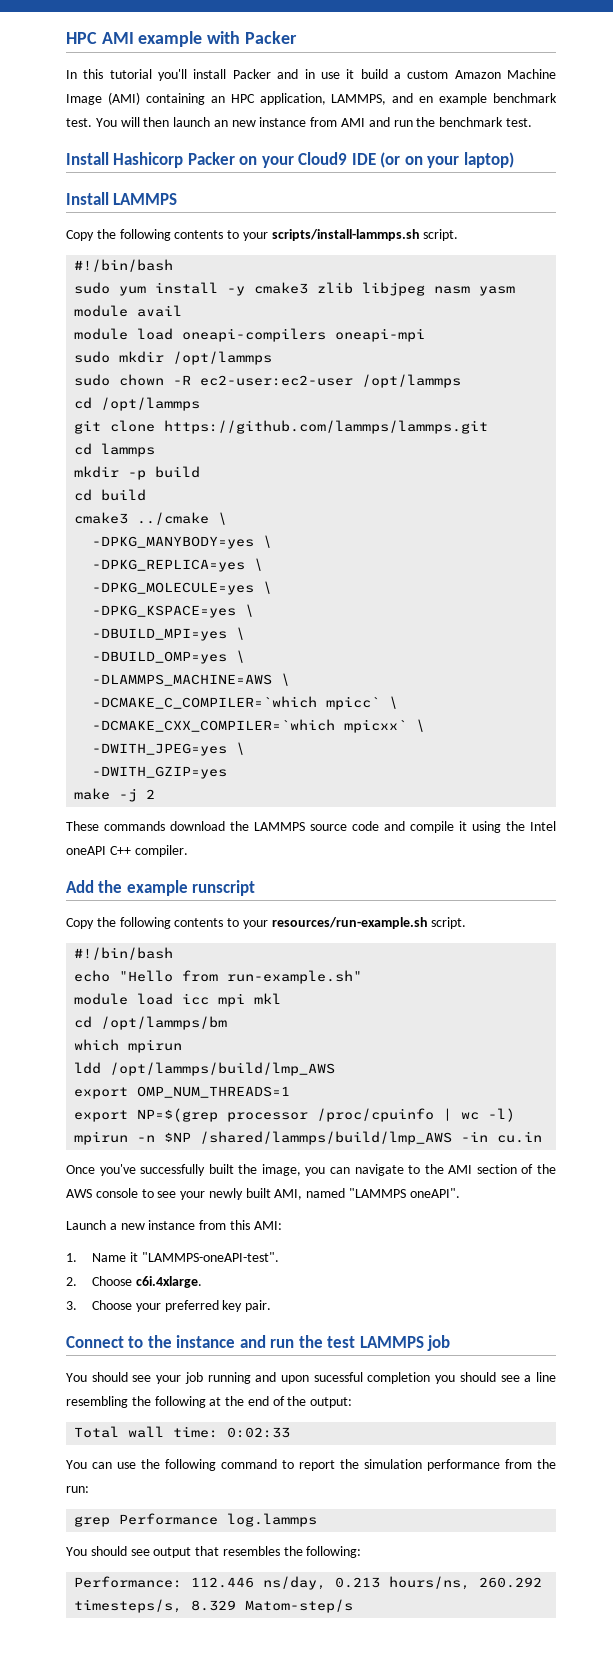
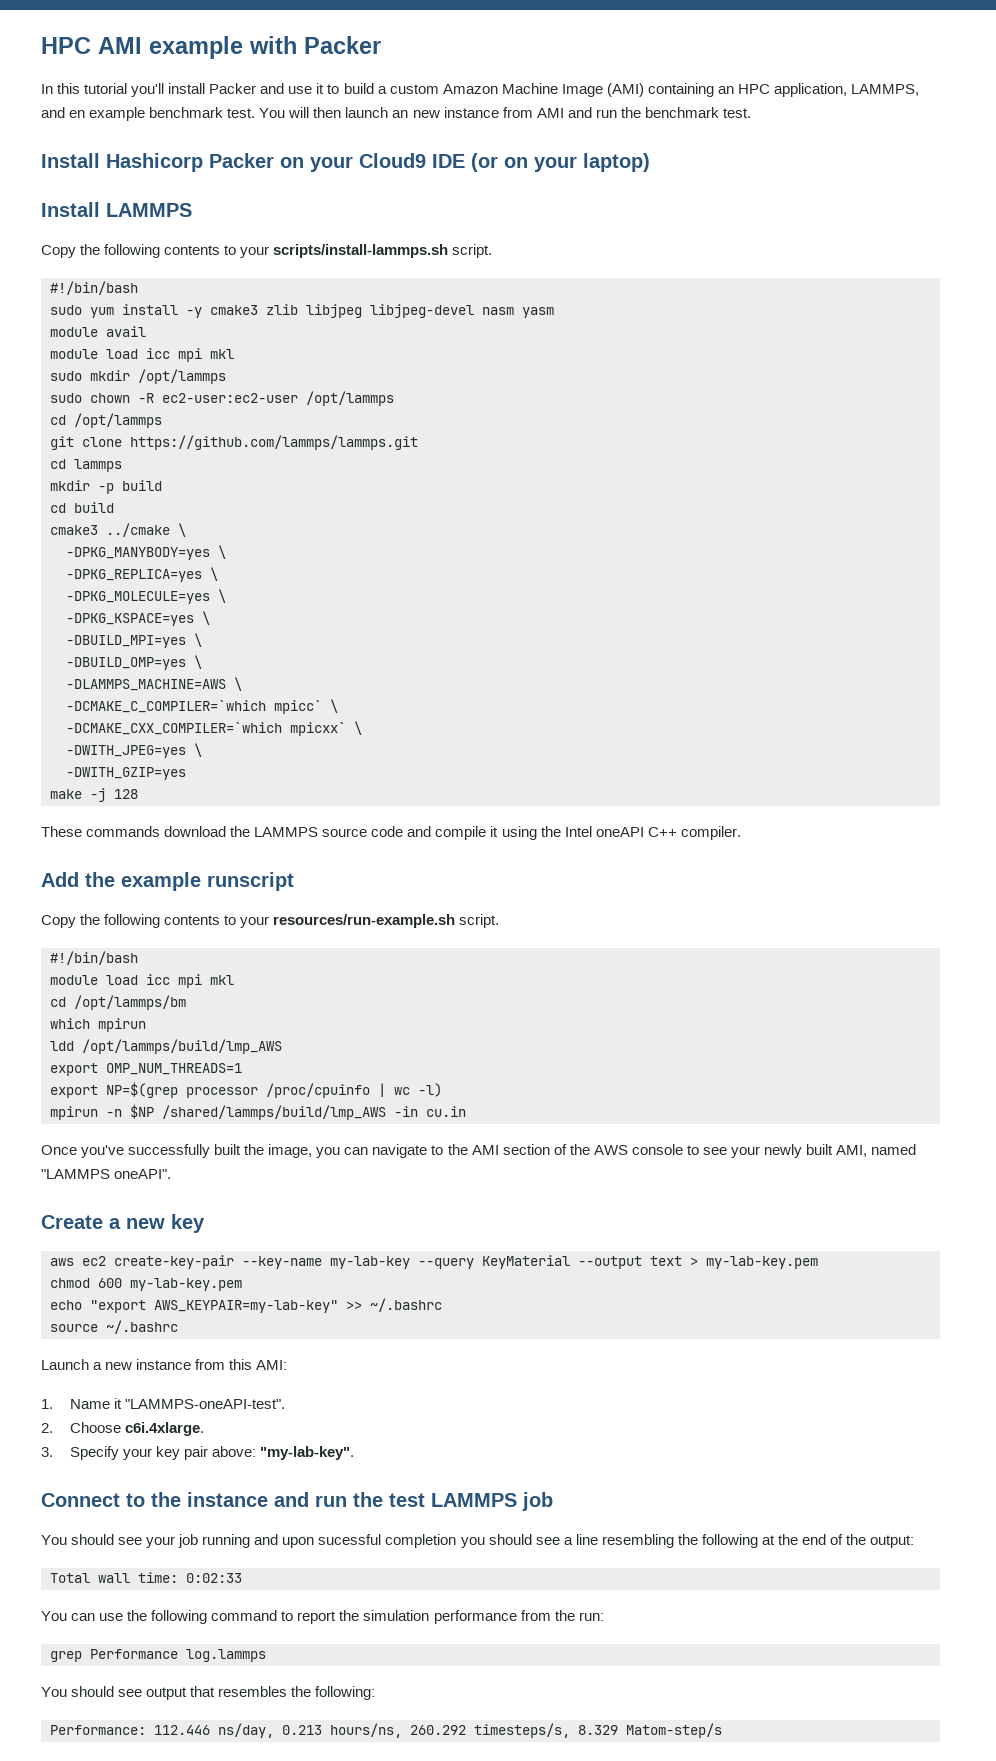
- In this tutorial you'll install Packer and in use it build a custom Amazon Machine Image (AMI) containing an HPC application, LAMMPS, and en example benchmark test.
+ In this tutorial you'll install Packer and use it to build a custom Amazon Machine Image (AMI) containing an HPC application, LAMMPS, and en example benchmark test.
- sudo yum install -y cmake3 zlib libjpeg nasm yasm
+ sudo yum install -y cmake3 zlib libjpeg libjpeg-devel nasm yasm
  module avail
- module load oneapi-compilers oneapi-mpi
+ module load icc mpi mkl
- make -j 2
+ make -j 128
- echo "Hello from run-example.sh"
+ Create a new key
+ aws ec2 create-key-pair --key-name my-lab-key --query KeyMaterial --output text > my-lab-key.pem
+ chmod 600 my-lab-key.pem
+ echo "export AWS_KEYPAIR=my-lab-key" >> ~/.bashrc
+ source ~/.bashrc
- 3. Choose your preferred key pair.
+ 3. Specify your key pair above: "my-lab-key".

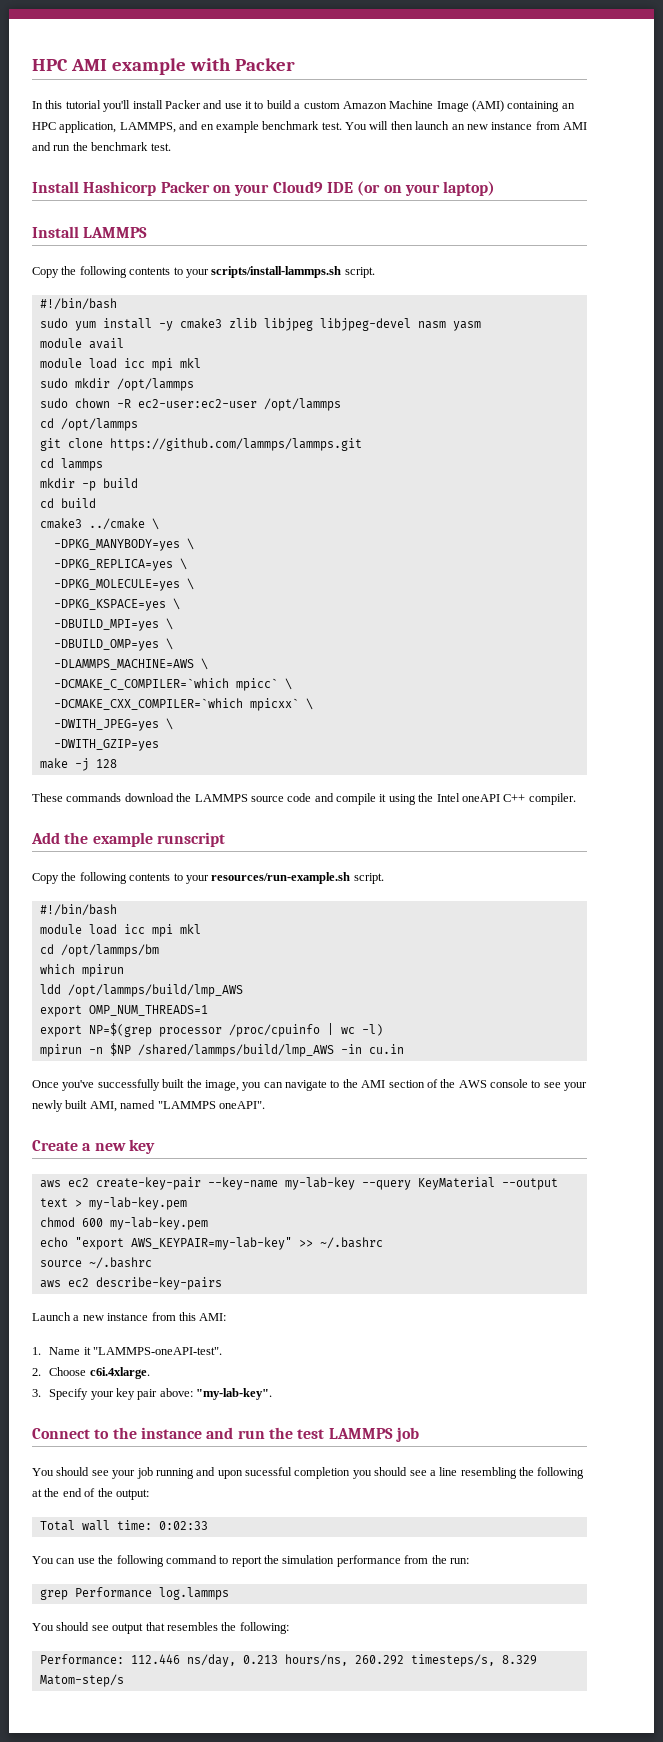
+ aws ec2 describe-key-pairs

